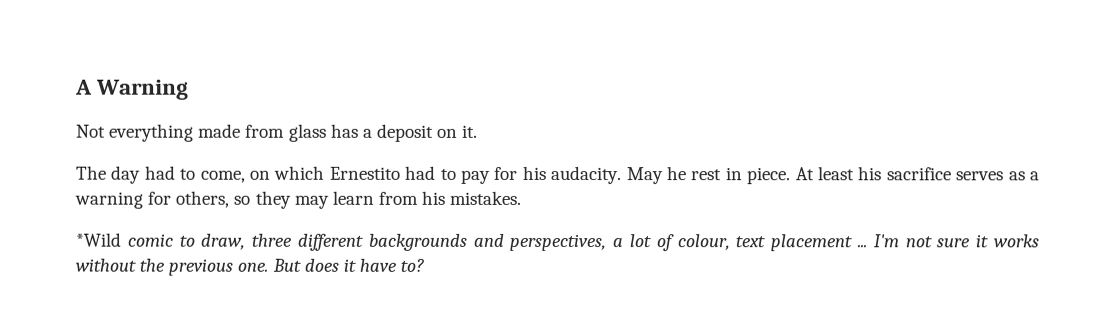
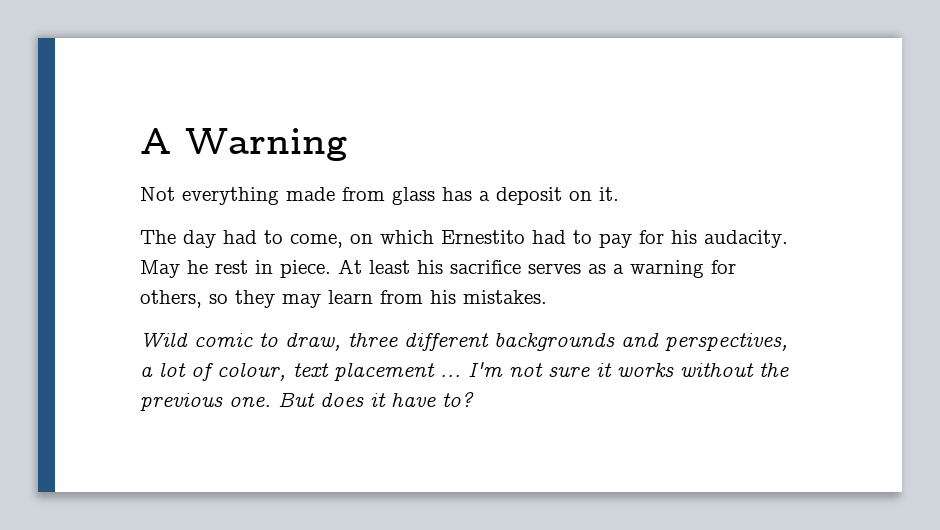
- *Wild comic to draw, three different backgrounds and perspectives, a lot of colour, text placement ...
+ Wild comic to draw, three different backgrounds and perspectives, a lot of colour, text placement ...

